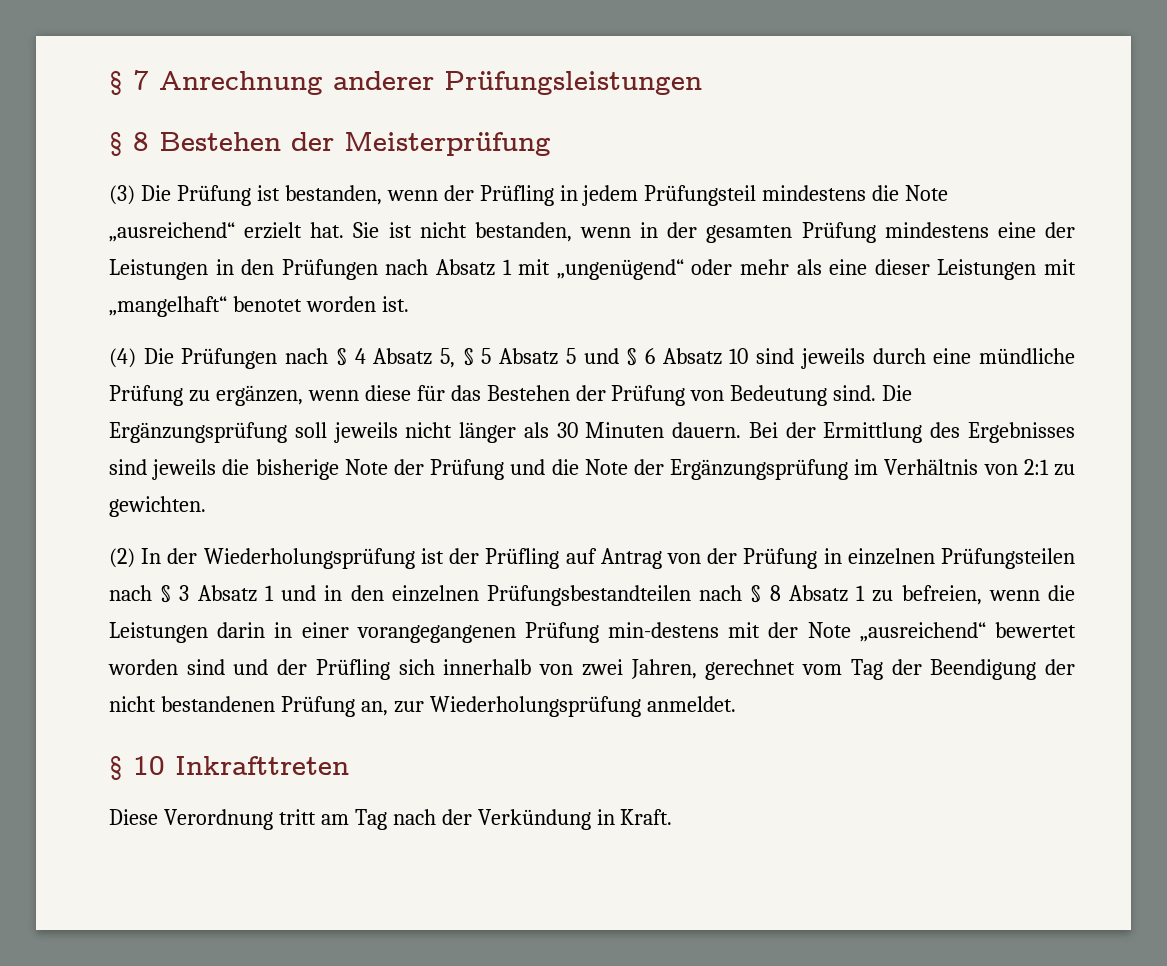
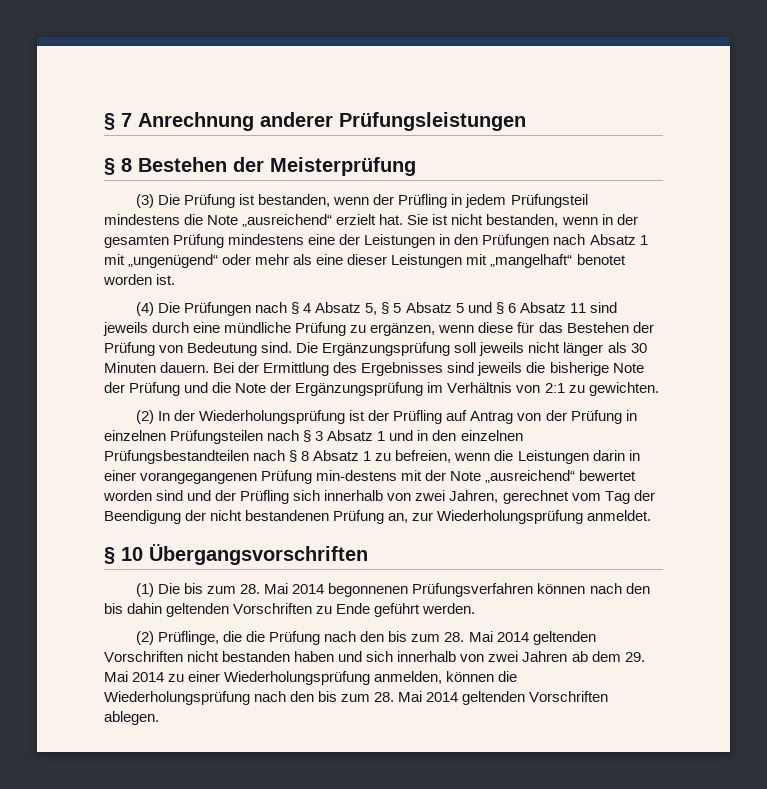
- (4) Die Prüfungen nach § 4 Absatz 5, § 5 Absatz 5 und § 6 Absatz 10 sind jeweils durch eine mündliche Prüfung zu ergänzen, wenn diese für das Bestehen der Prüfung von Bedeutung sind.
+ (4) Die Prüfungen nach § 4 Absatz 5, § 5 Absatz 5 und § 6 Absatz 11 sind jeweils durch eine mündliche Prüfung zu ergänzen, wenn diese für das Bestehen der Prüfung von Bedeutung sind.
- § 10 Inkrafttreten
- Diese Verordnung tritt am Tag nach der Verkündung in Kraft.
+ § 10 Übergangsvorschriften
+ (1) Die bis zum 28. Mai 2014 begonnenen Prüfungsverfahren können nach den bis dahin geltenden Vorschriften zu Ende geführt werden.
+ (2) Prüflinge, die die Prüfung nach den bis zum 28. Mai 2014 geltenden Vorschriften nicht bestanden haben und sich innerhalb von zwei Jahren ab dem 29. Mai 2014 zu einer Wiederholungsprüfung anmelden, können die Wiederholungsprüfung nach den bis zum 28. Mai 2014 geltenden Vorschriften ablegen.

